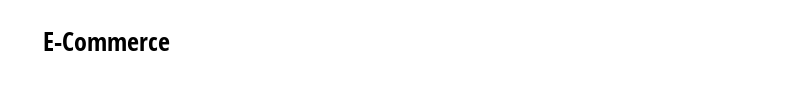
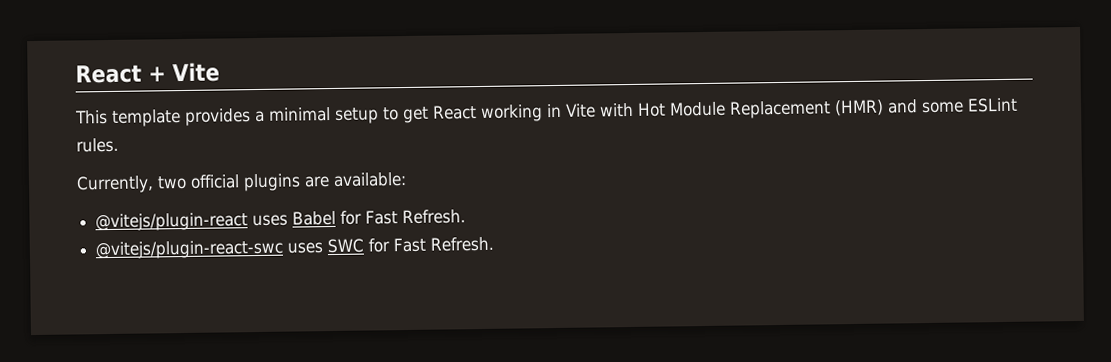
- E-Commerce
+ React + Vite
+ This template provides a minimal setup to get React working in Vite with Hot Module Replacement (HMR) and some ESLint rules.
+ Currently, two official plugins are available:
+ @vitejs/plugin-react uses Babel for Fast Refresh.
+ @vitejs/plugin-react-swc uses SWC for Fast Refresh.

